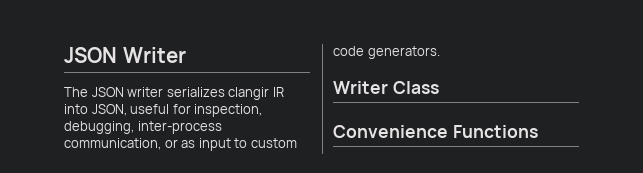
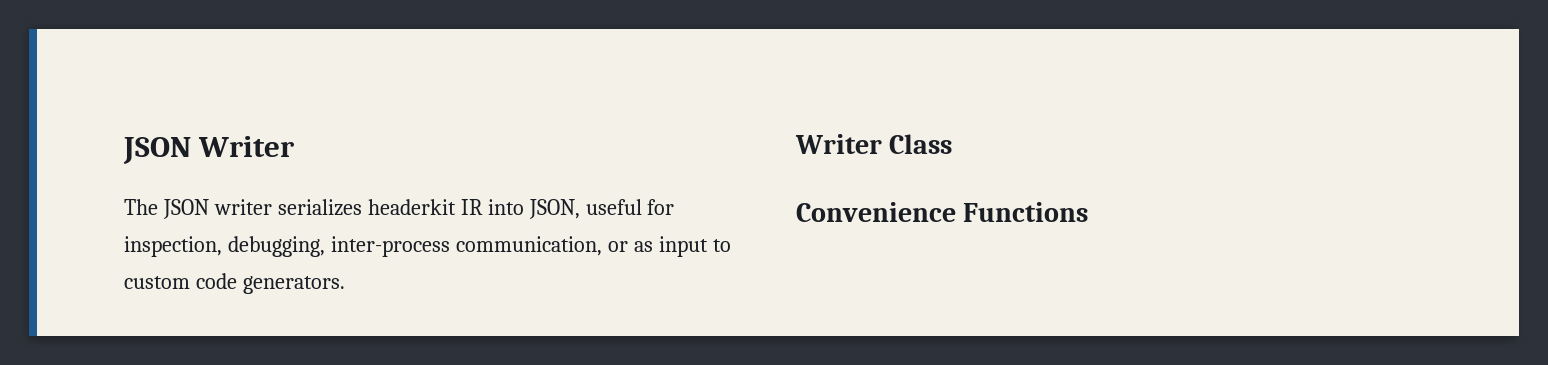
- The JSON writer serializes clangir IR into JSON, useful for inspection, debugging, inter-process communication, or as input to custom code generators.
+ The JSON writer serializes headerkit IR into JSON, useful for inspection, debugging, inter-process communication, or as input to custom code generators.

